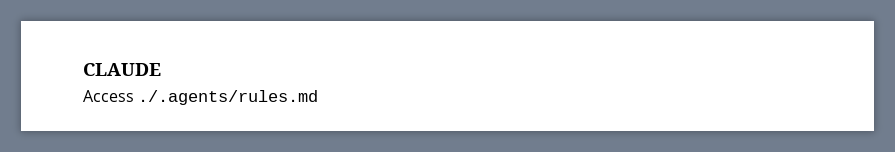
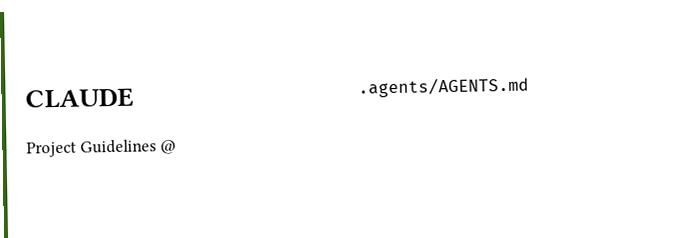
- Access ./.agents/rules.md
+ Project Guidelines @ .agents/AGENTS.md

